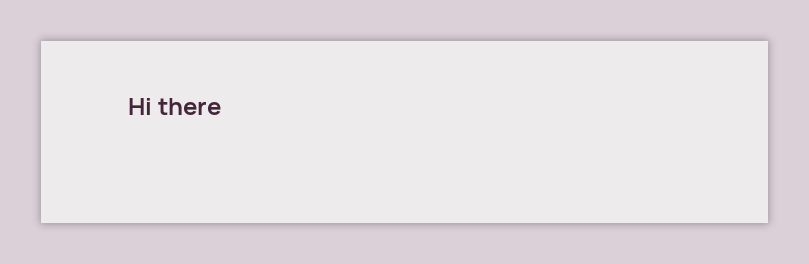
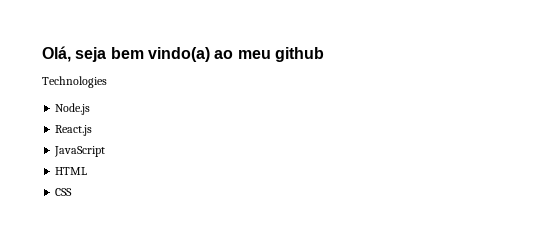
- Hi there
+ Olá, seja bem vindo(a) ao meu github
+ Technologies
+ Node.js
+ React.js
+ JavaScript
+ HTML
+ CSS

